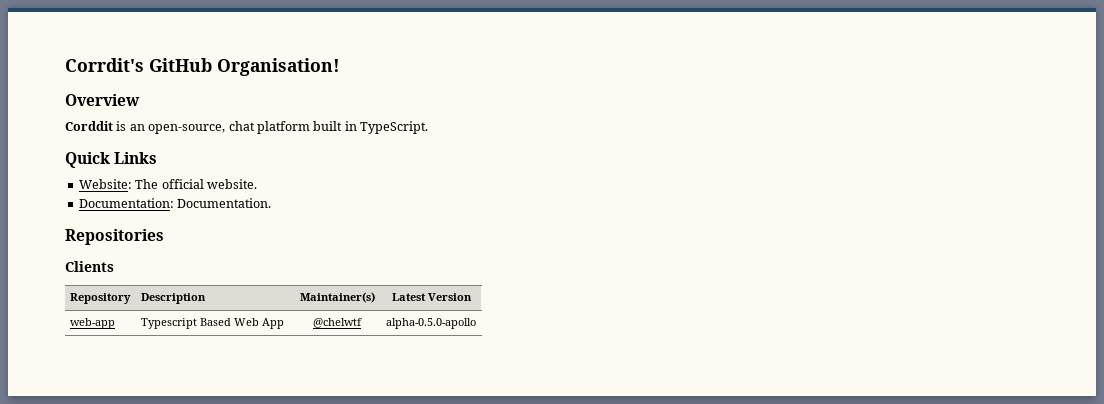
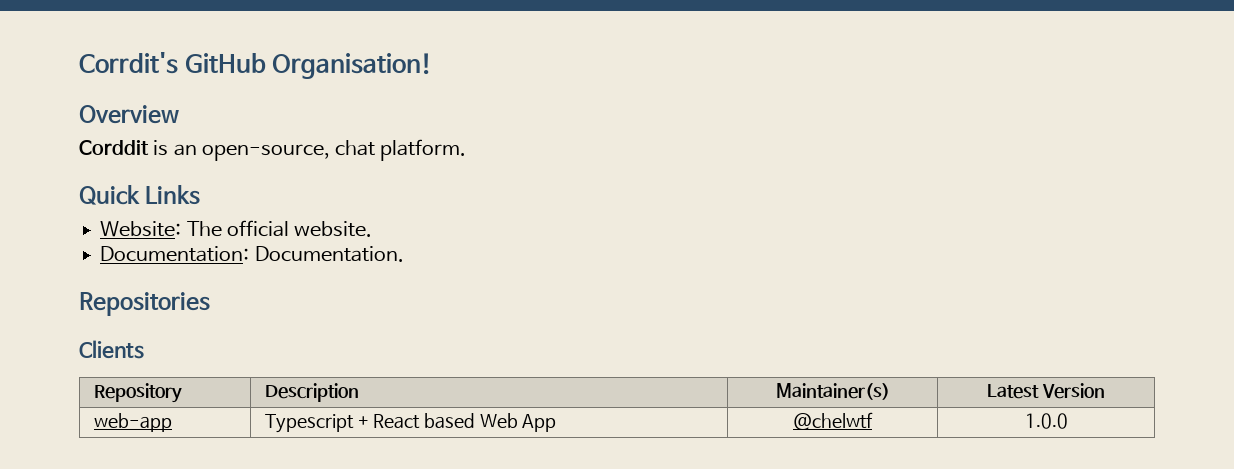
- Corddit is an open-source, chat platform built in TypeScript.
+ Corddit is an open-source, chat platform.
- web-app | Typescript Based Web App | @chelwtf | alpha-0.5.0-apollo
+ web-app | Typescript + React based Web App | @chelwtf | 1.0.0

